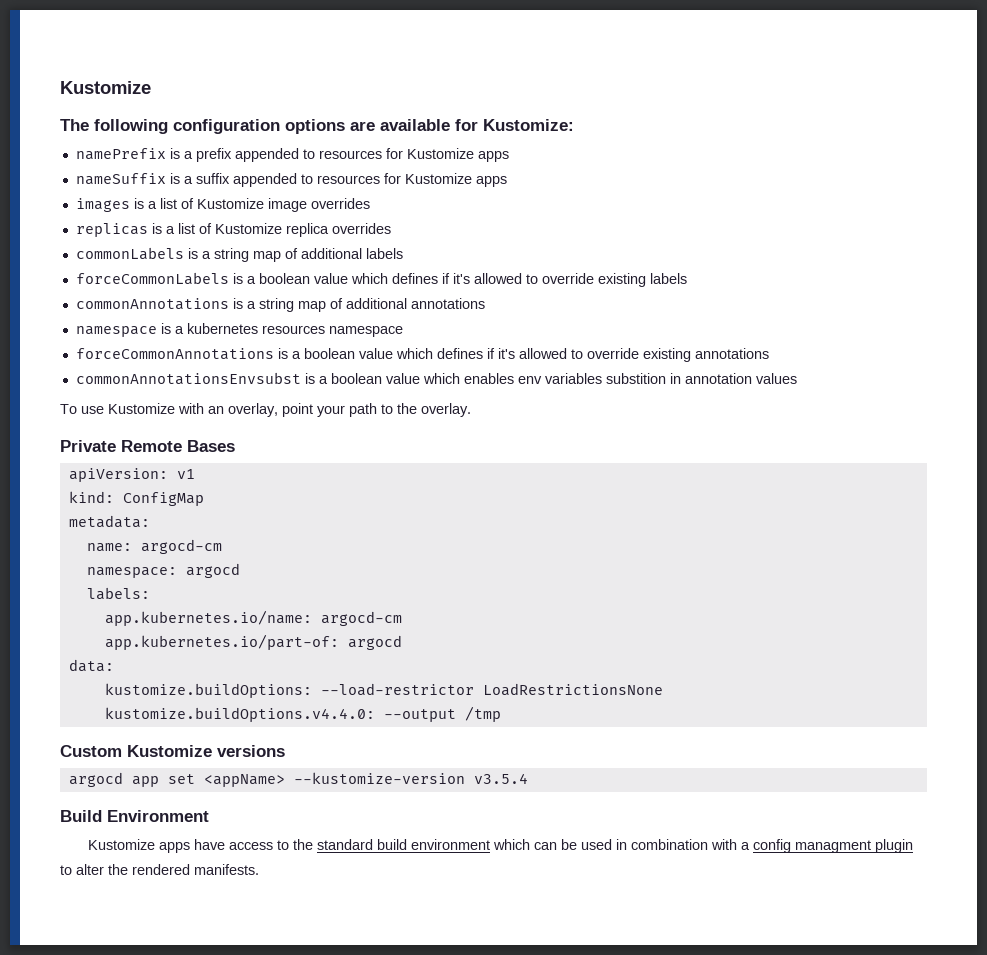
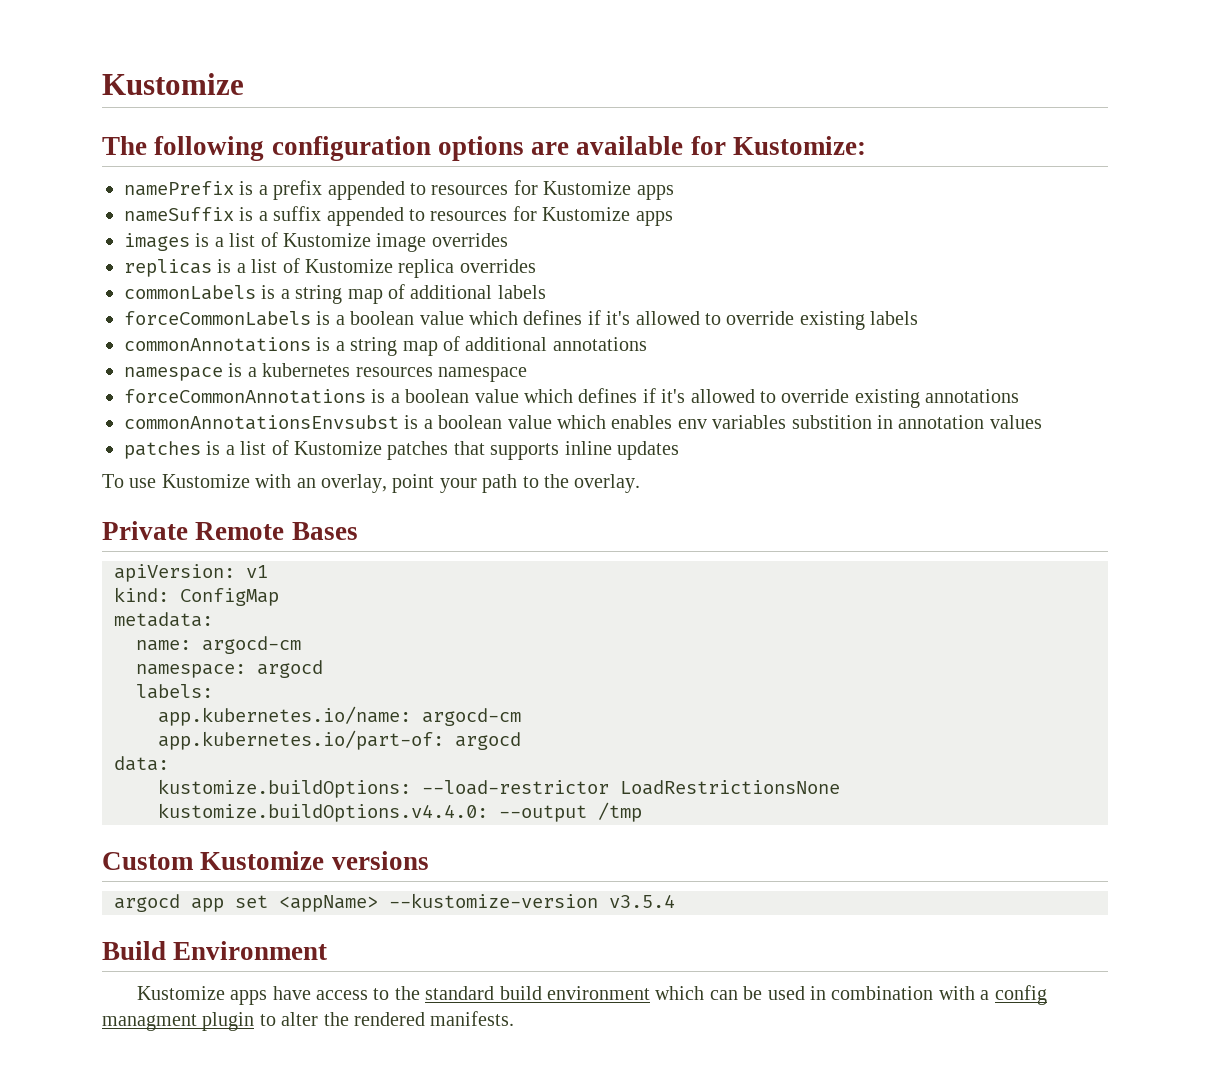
+ patches is a list of Kustomize patches that supports inline updates

